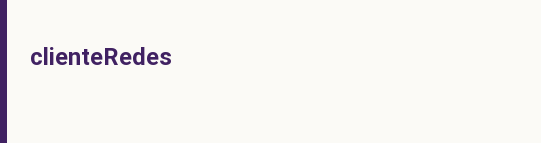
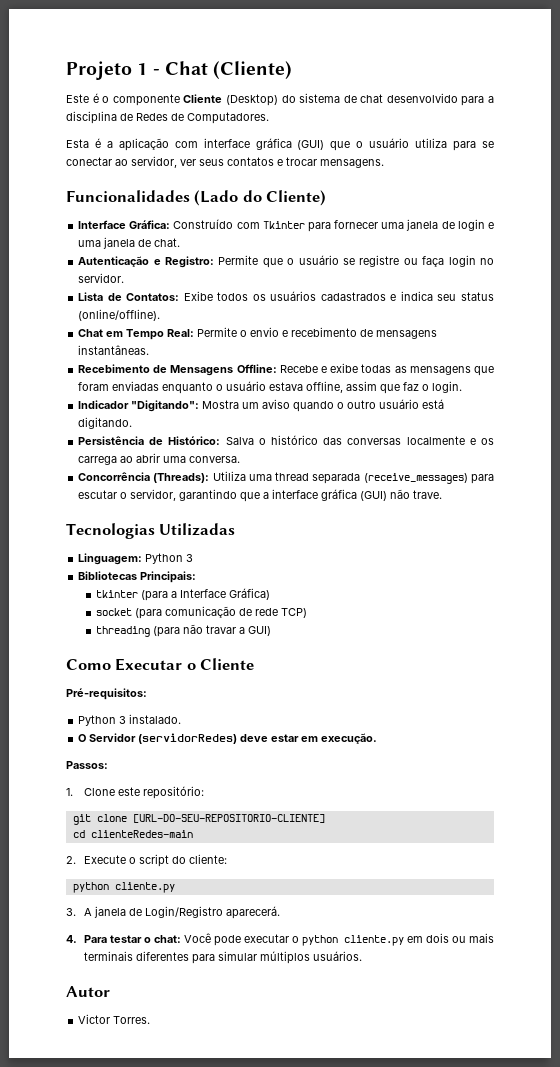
- clienteRedes
+ Projeto 1 - Chat (Cliente)
+ Este é o componente Cliente (Desktop) do sistema de chat desenvolvido para a disciplina de Redes de Computadores.
+ Esta é a aplicação com interface gráfica (GUI) que o usuário utiliza para se conectar ao servidor, ver seus contatos e trocar mensagens.
+ Funcionalidades (Lado do Cliente)
+ Interface Gráfica: Construído com Tkinter para fornecer uma janela de login e uma janela de chat.
+ Autenticação e Registro: Permite que o usuário se registre ou faça login no servidor.
+ Lista de Contatos: Exibe todos os usuários cadastrados e indica seu status (online/offline).
+ Chat em Tempo Real: Permite o envio e recebimento de mensagens instantâneas.
+ Recebimento de Mensagens Offline: Recebe e exibe todas as mensagens que foram enviadas enquanto o usuário estava offline, assim que faz o login.
+ Indicador "Digitando": Mostra um aviso quando o outro usuário está digitando.
+ Persistência de Histórico: Salva o histórico das conversas localmente e os carrega ao abrir uma conversa.
+ Concorrência (Threads): Utiliza uma thread separada (receive_messages) para escutar o servidor, garantindo que a interface gráfica (GUI) não trave.
+ Tecnologias Utilizadas
+ Linguagem: Python 3
+ Bibliotecas Principais:
+ tkinter (para a Interface Gráfica)
+ socket (para comunicação de rede TCP)
+ threading (para não travar a GUI)
+ Como Executar o Cliente
+ Pré-requisitos:
+ Python 3 instalado.
+ O Servidor (servidorRedes) deve estar em execução.
+ Passos:
+ 1. Clone este repositório:
+ git clone [URL-DO-SEU-REPOSITORIO-CLIENTE]
+ cd clienteRedes-main
+ 2. Execute o script do cliente:
+ python cliente.py
+ 3. A janela de Login/Registro aparecerá.
+ 4. Para testar o chat: Você pode executar o python cliente.py em dois ou mais terminais diferentes para simular múltiplos usuários.
+ Autor
+ Victor Torres.

